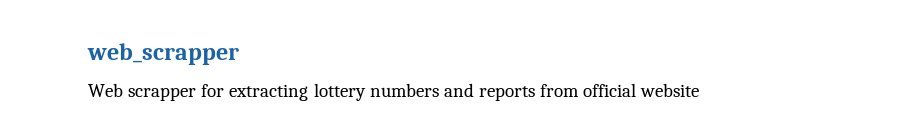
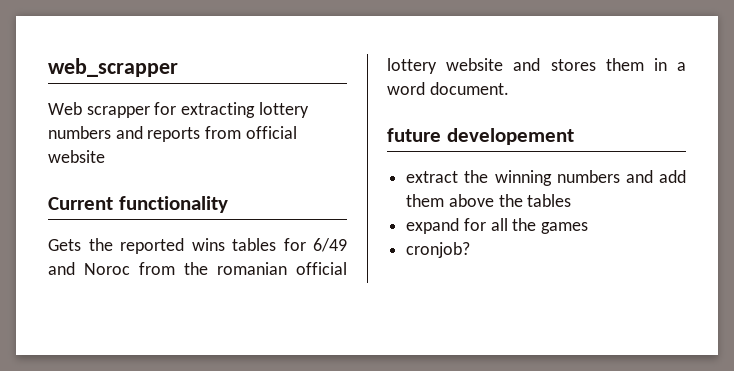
+ Current functionality
+ Gets the reported wins tables for 6/49 and Noroc from the romanian official lottery website and stores them in a word document.
+ future developement
+ extract the winning numbers and add them above the tables
+ expand for all the games
+ cronjob?

